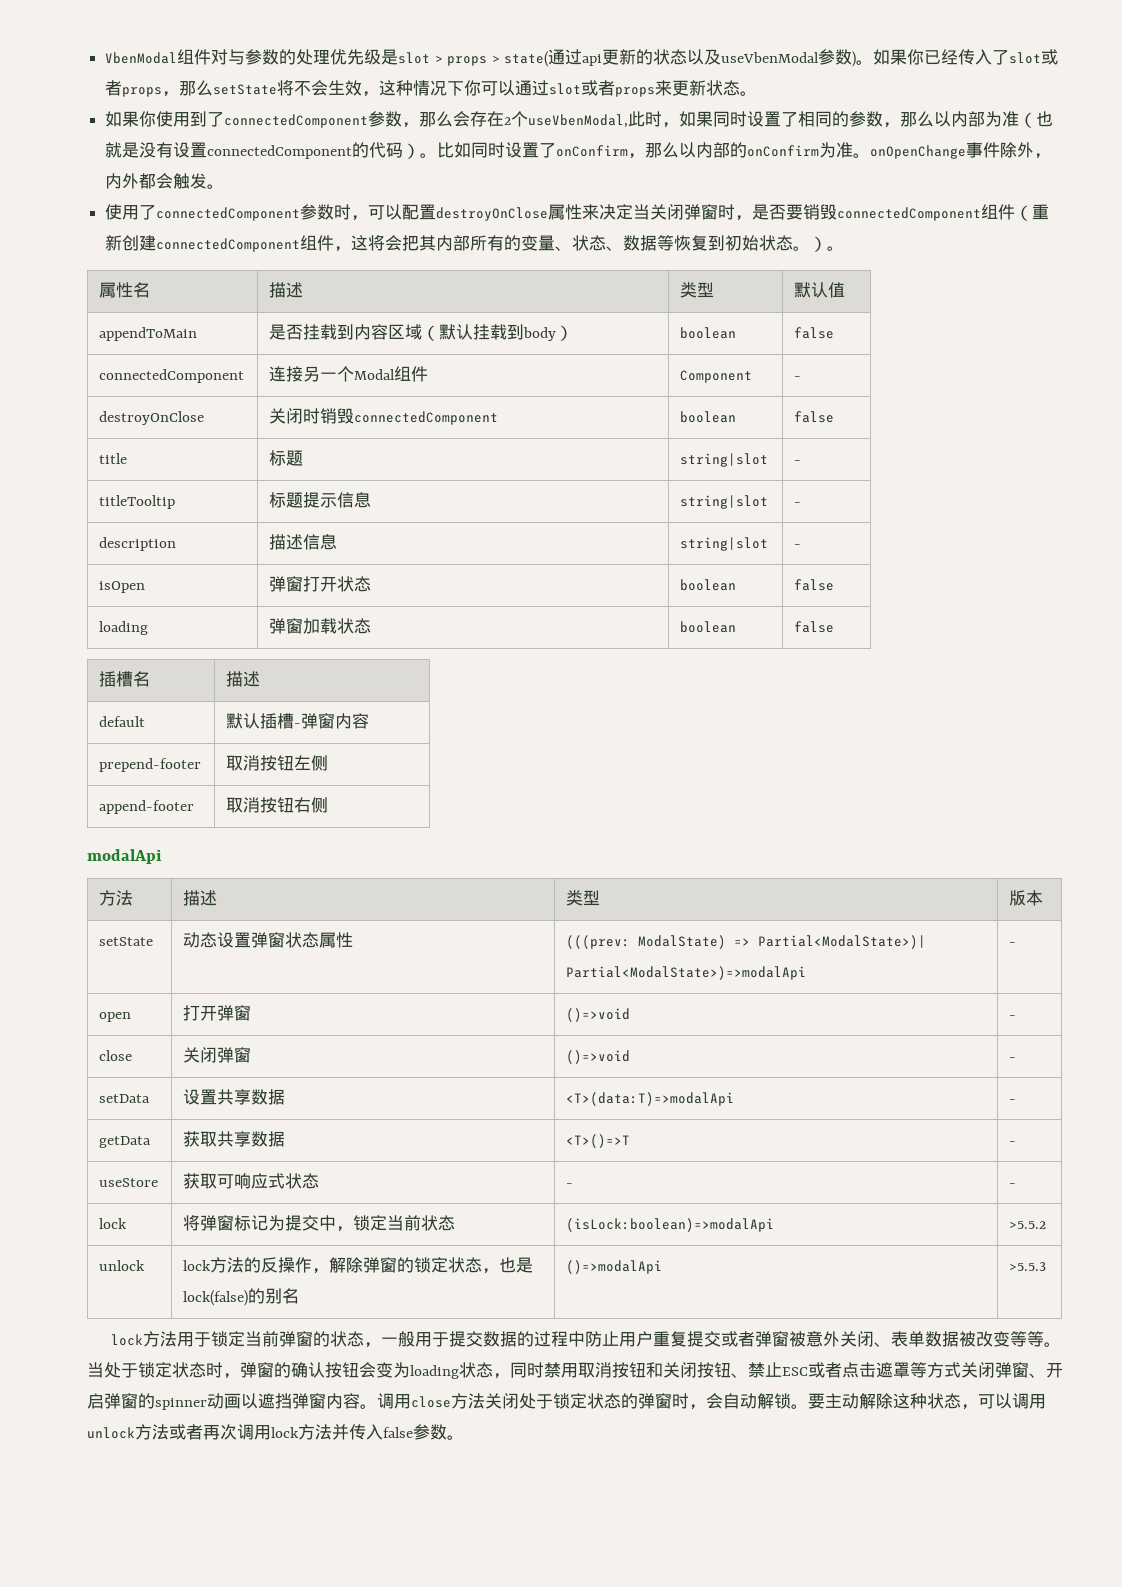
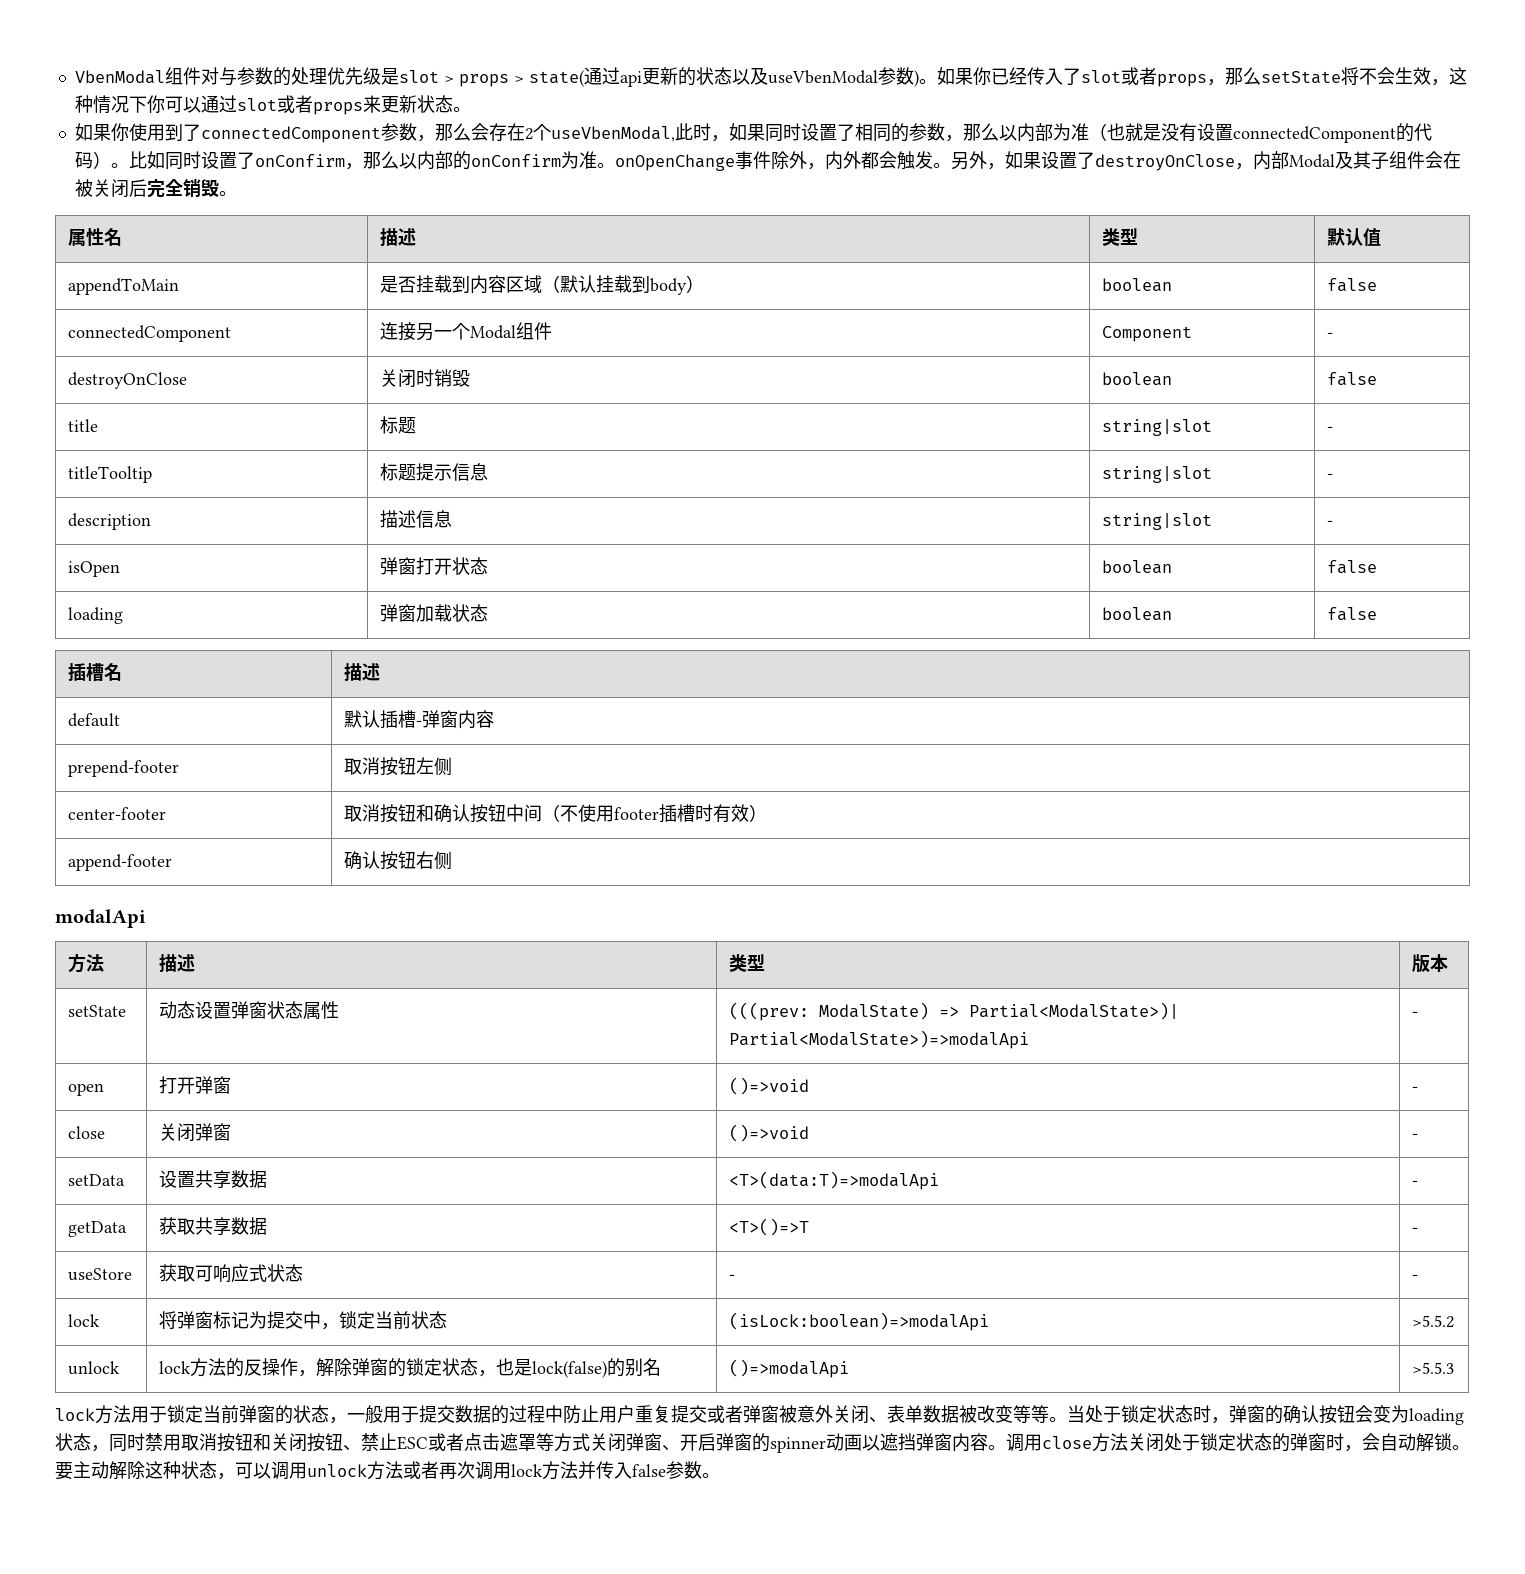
- 比如同时设置了onConfirm，那么以内部的onConfirm为准。onOpenChange事件除外，内外都会触发。
- 使用了connectedComponent参数时，可以配置destroyOnClose属性来决定当关闭弹窗时，是否要销毁connectedComponent组件（重新创建connectedComponent组件，这将会把其内部所有的变量、状态、数据等恢复到初始状态。）。
+ 比如同时设置了onConfirm，那么以内部的onConfirm为准。onOpenChange事件除外，内外都会触发。另外，如果设置了destroyOnClose，内部Modal及其子组件会在被关闭后完全销毁。
- destroyOnClose | 关闭时销毁connectedComponent | boolean | false
+ destroyOnClose | 关闭时销毁 | boolean | false
- append-footer | 取消按钮右侧
+ center-footer | 取消按钮和确认按钮中间（不使用footer插槽时有效）
+ append-footer | 确认按钮右侧

